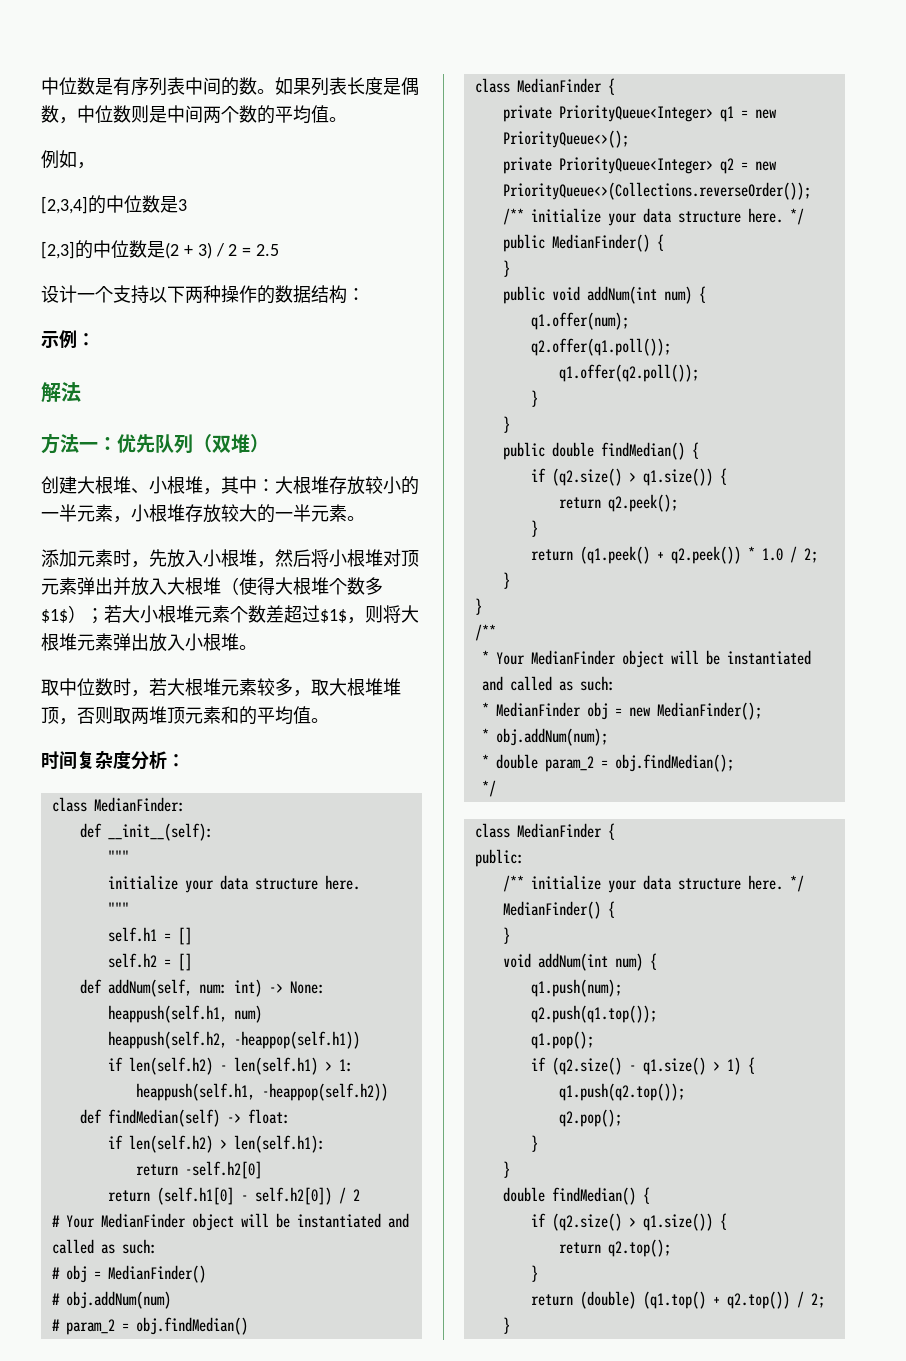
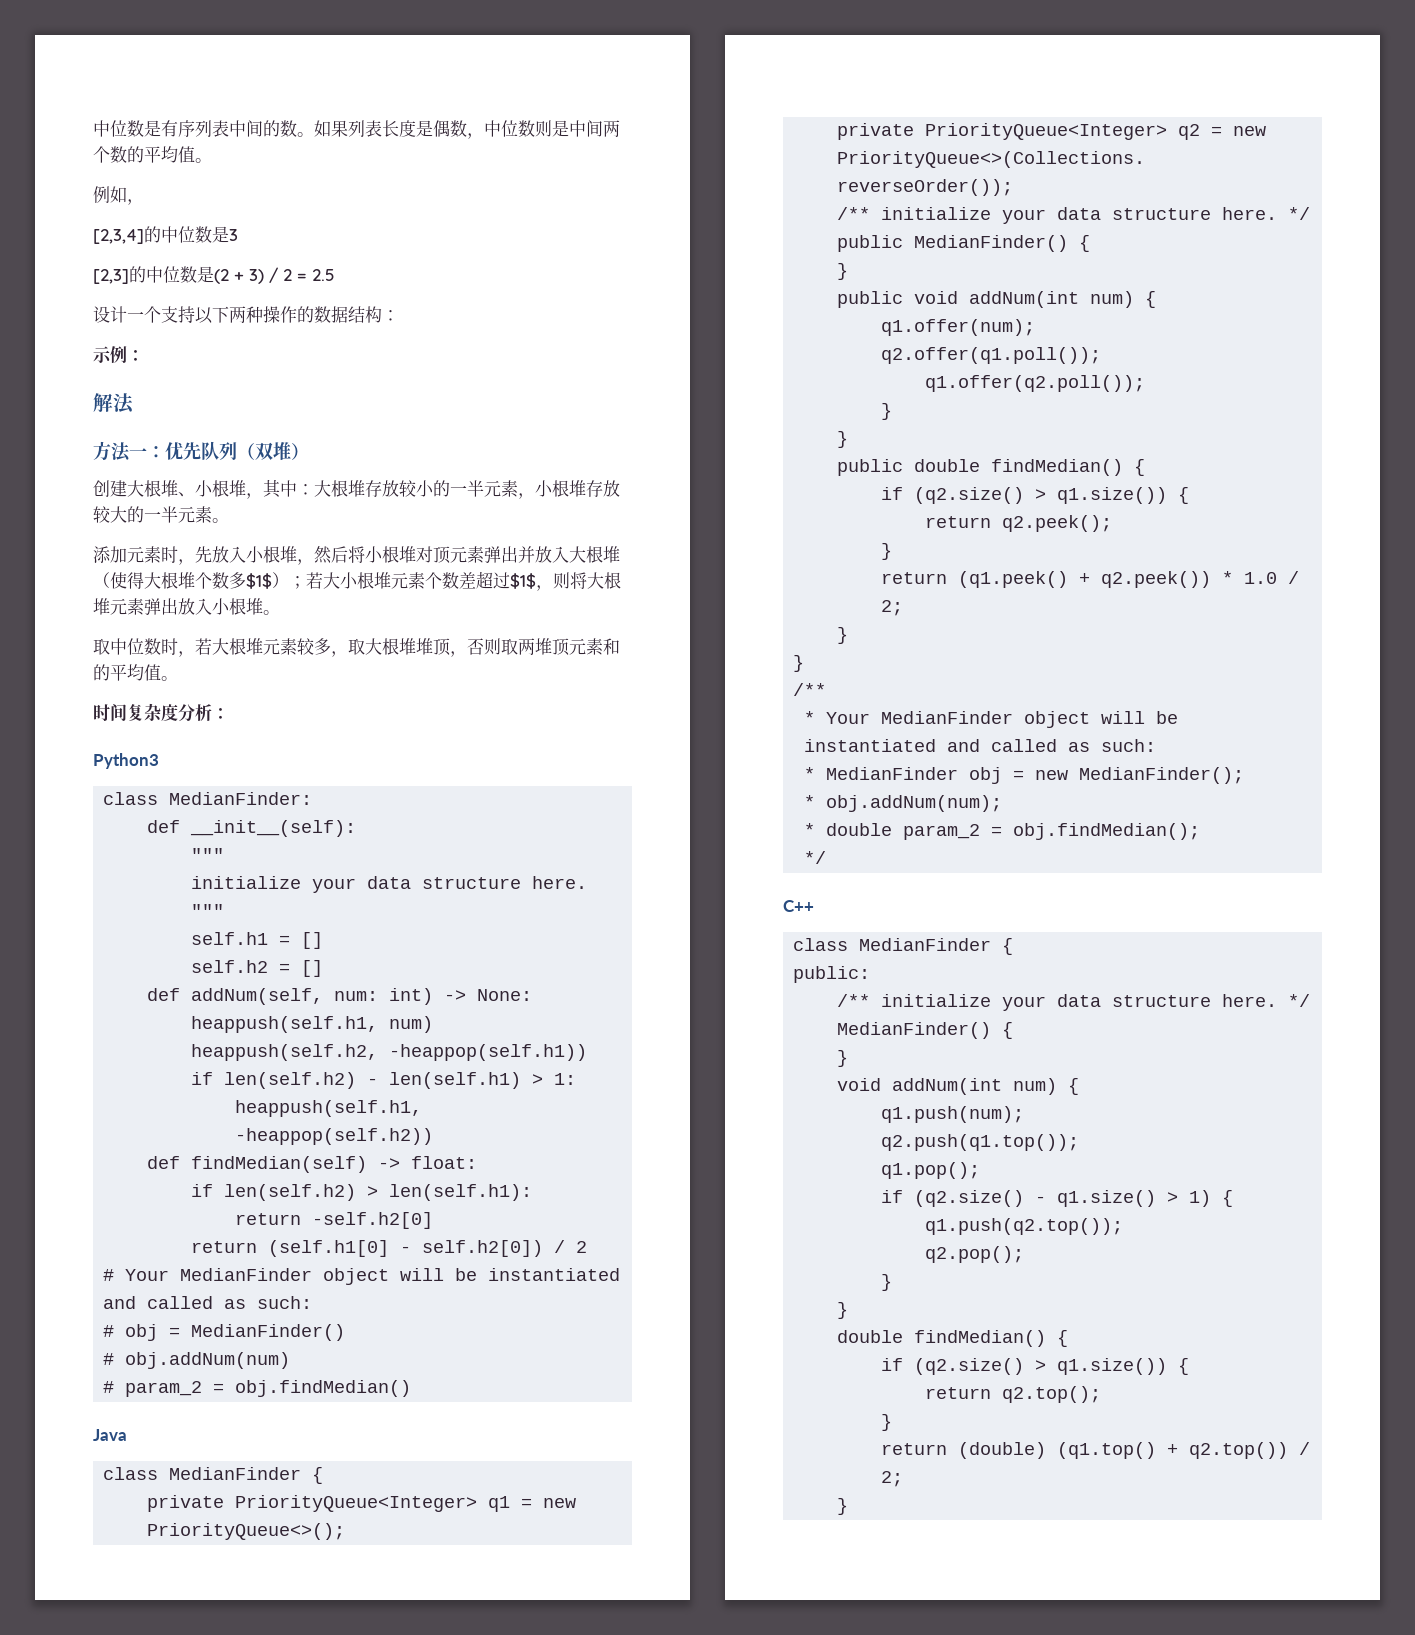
+ Python3
+ Java
+ C++

